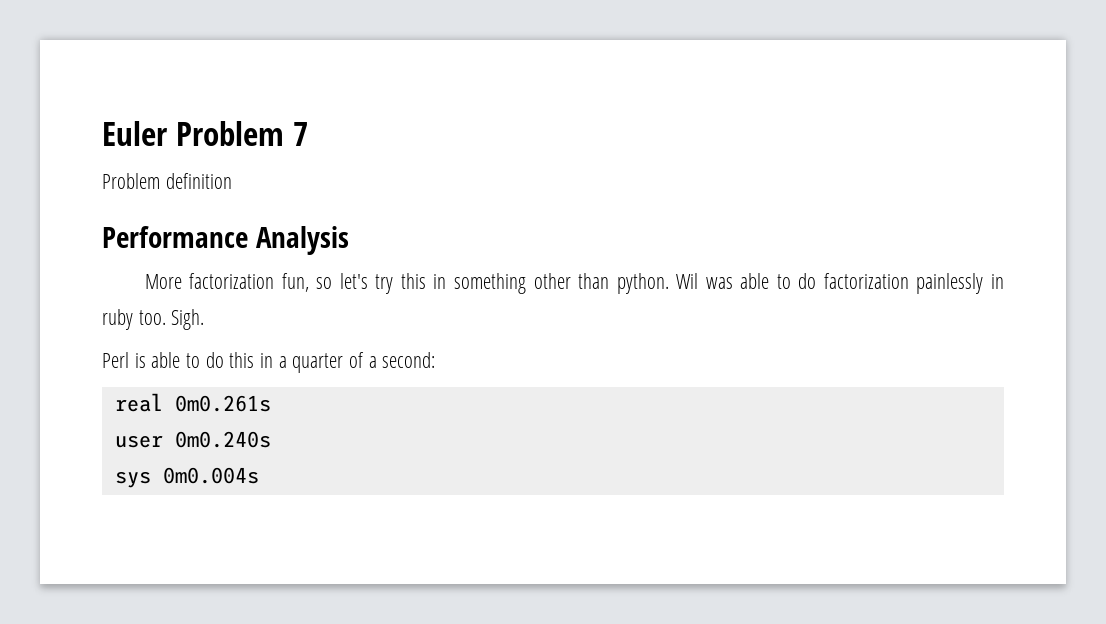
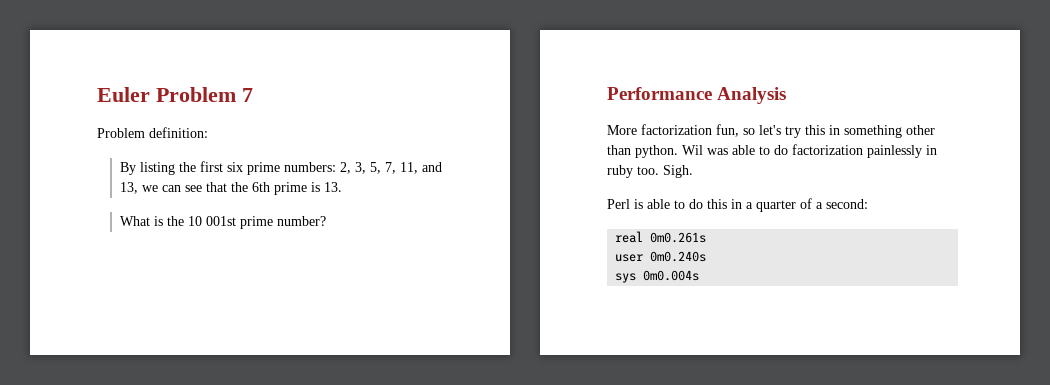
- Problem definition
+ Problem definition:
+ By listing the first six prime numbers: 2, 3, 5, 7, 11, and 13, we can see that the 6th prime is 13.
+ What is the 10 001st prime number?

